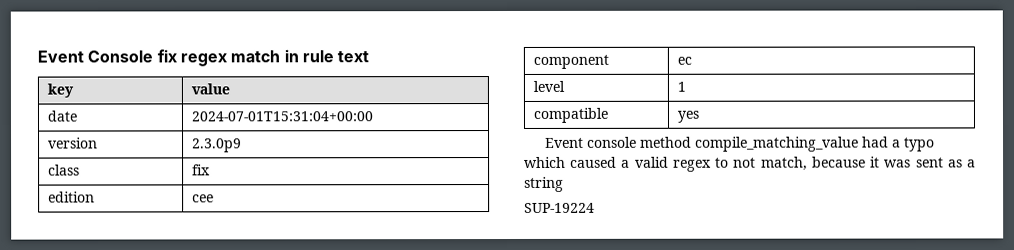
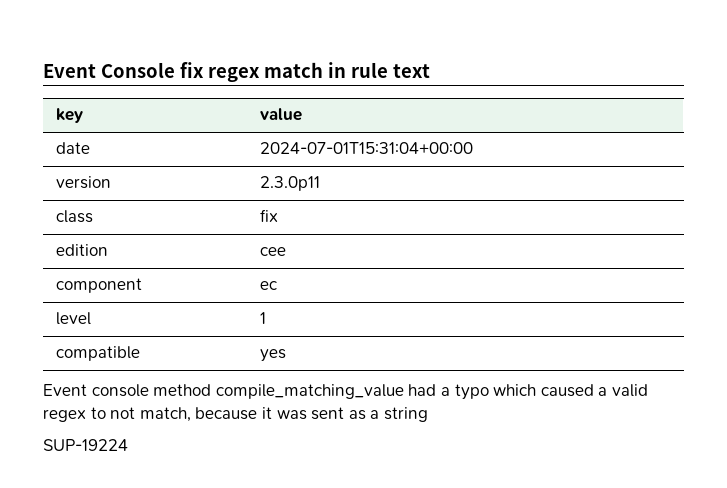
- version | 2.3.0p9
+ version | 2.3.0p11

